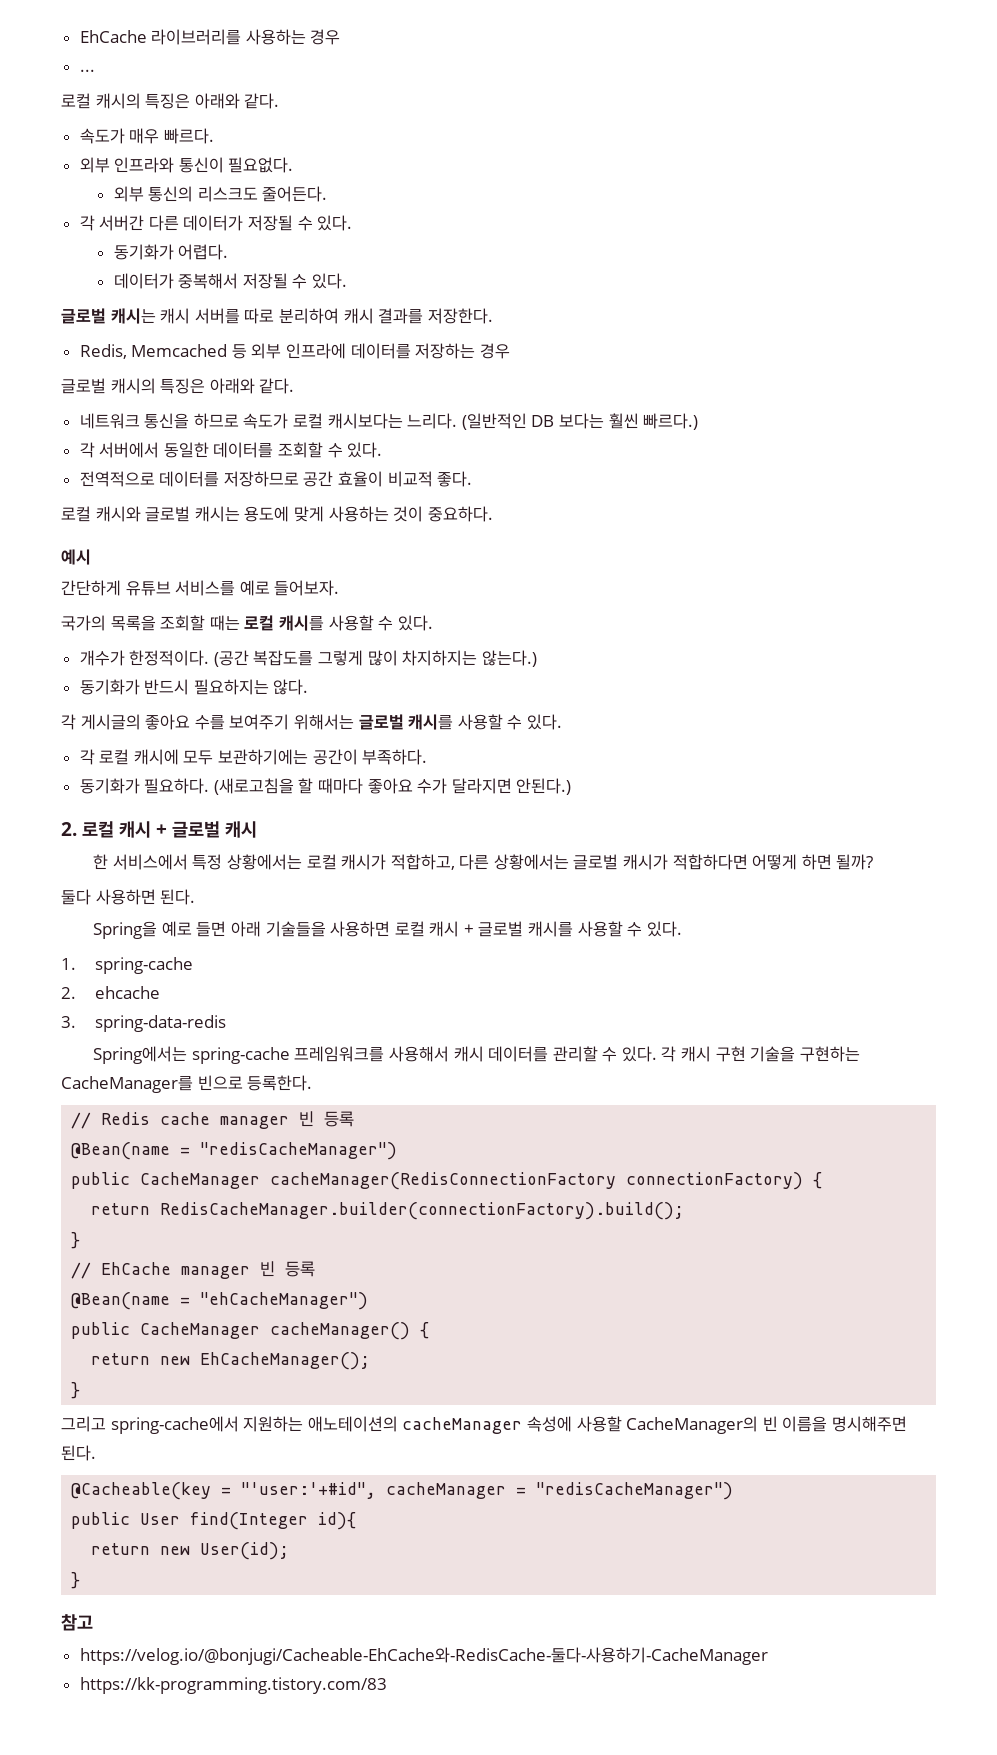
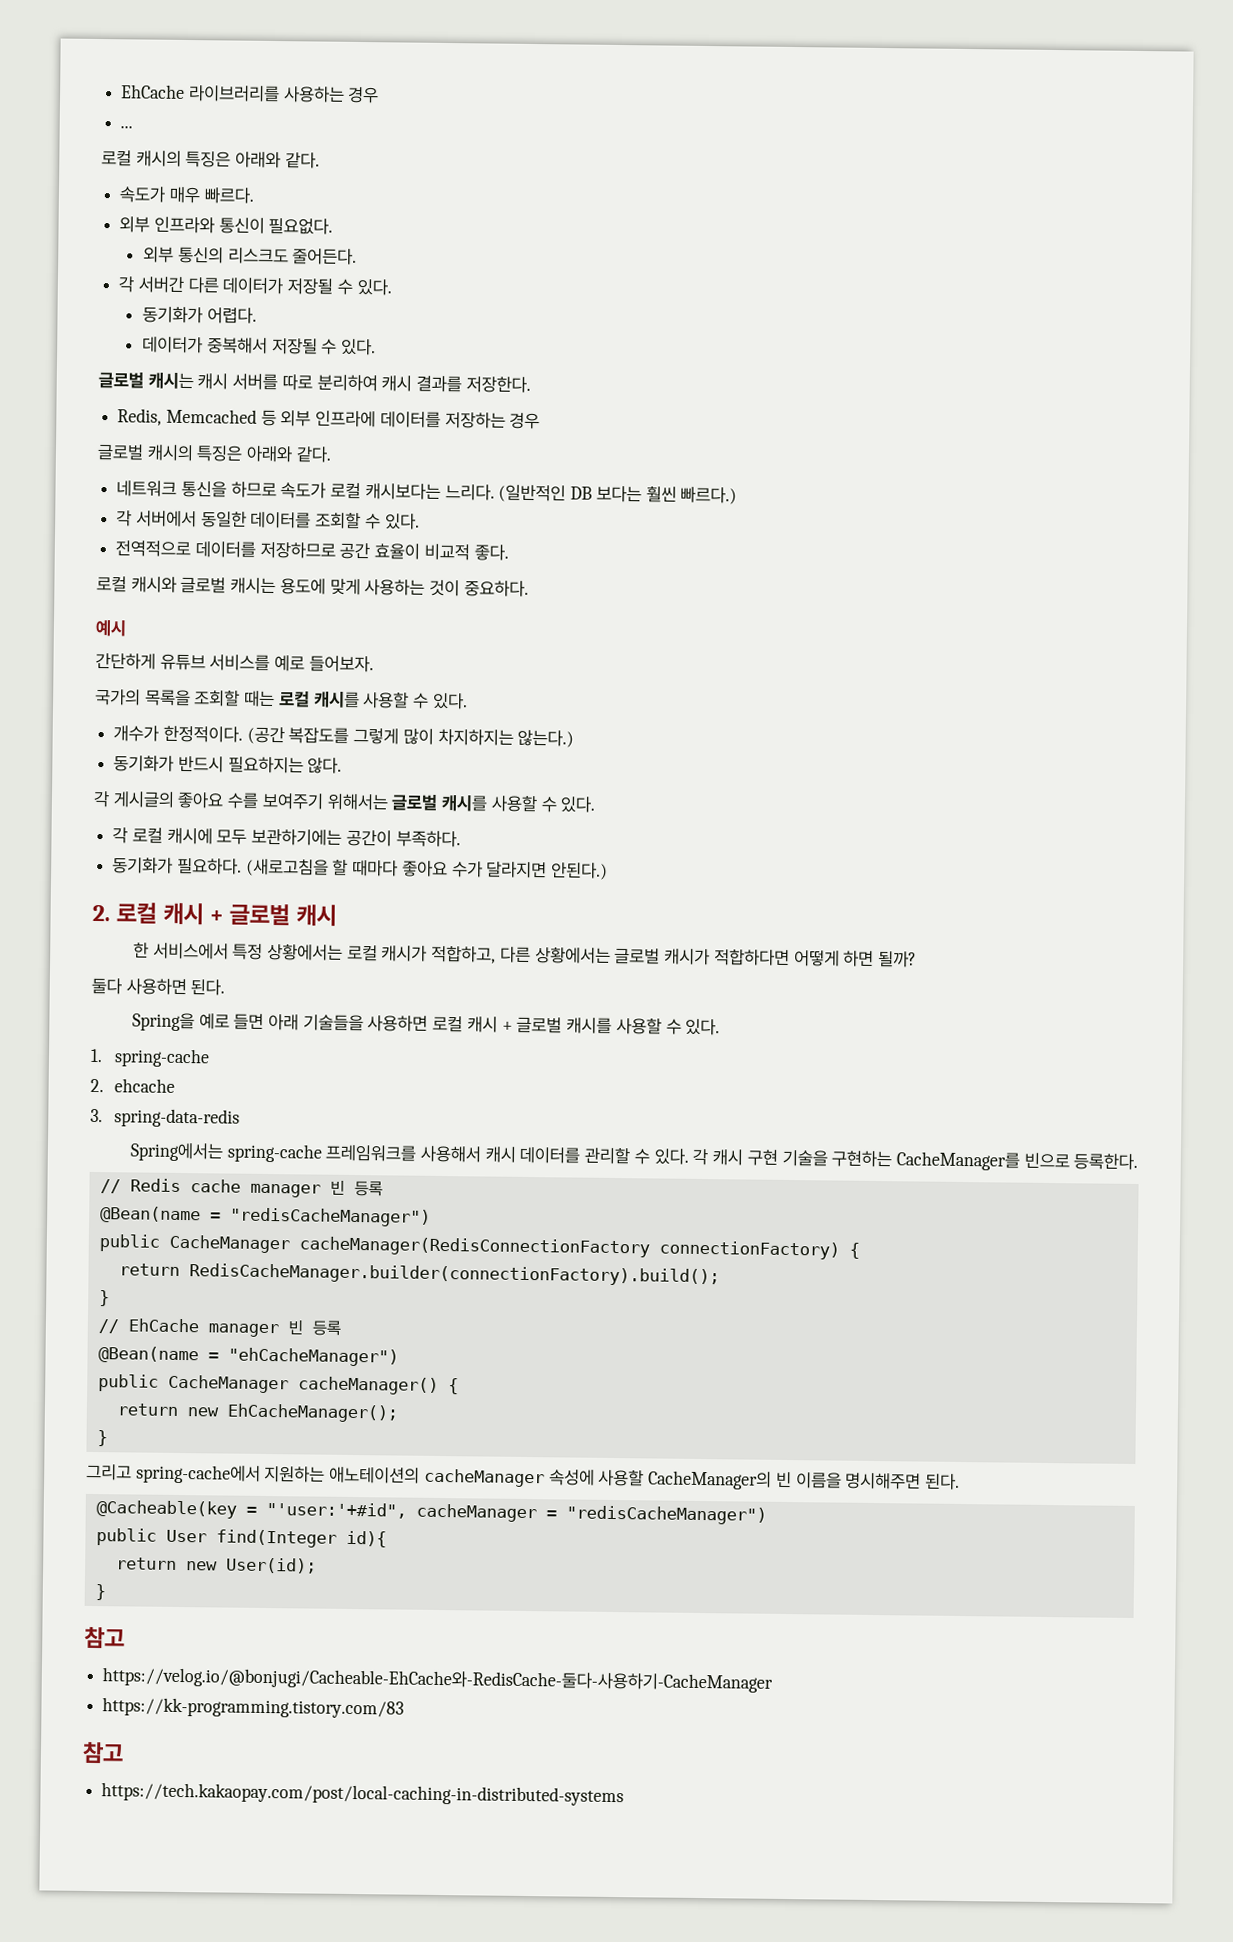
  https://kk-programming.tistory.com/83
+ 참고
+ https://tech.kakaopay.com/post/local-caching-in-distributed-systems

